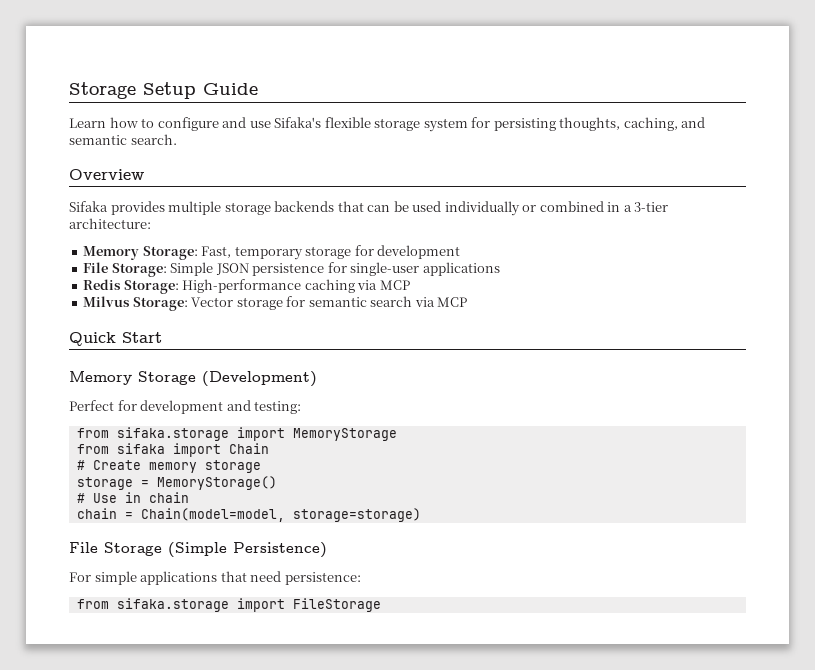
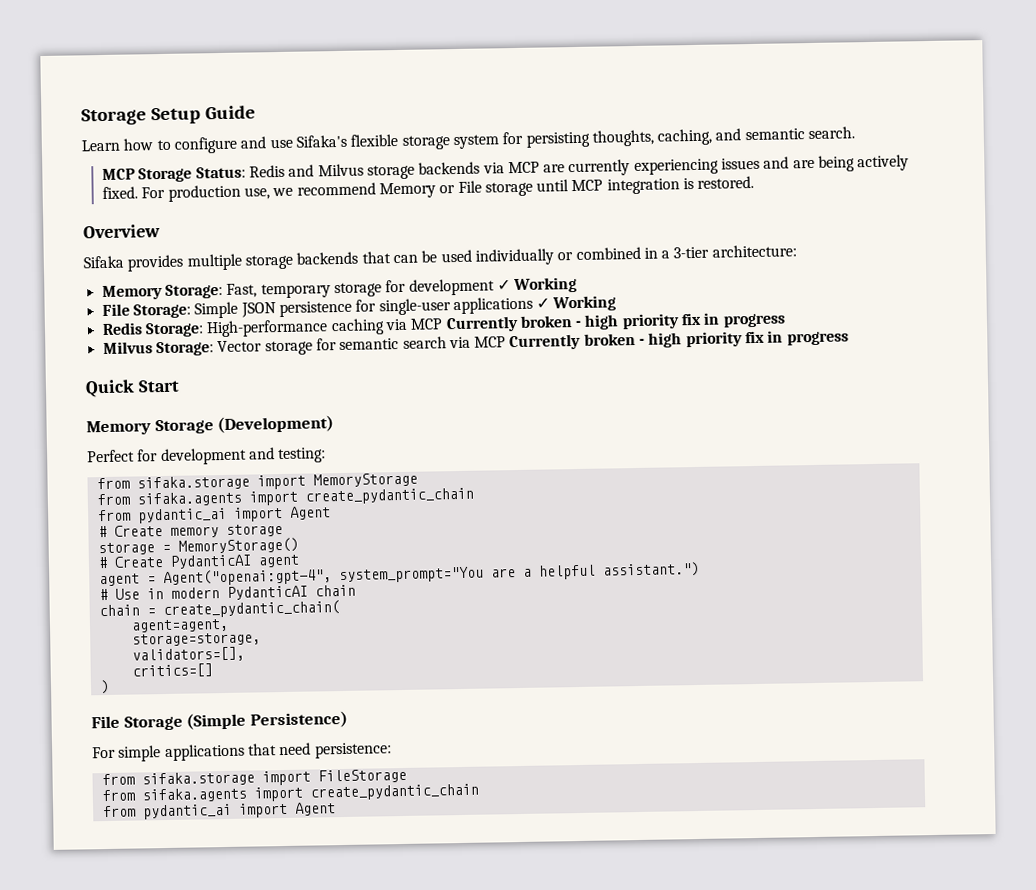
+ MCP Storage Status: Redis and Milvus storage backends via MCP are currently experiencing issues and are being actively fixed. For production use, we recommend Memory or File storage until MCP integration is restored.
- Memory Storage: Fast, temporary storage for development
+ Memory Storage: Fast, temporary storage for development ✓ Working
- File Storage: Simple JSON persistence for single-user applications
+ File Storage: Simple JSON persistence for single-user applications ✓ Working
- Redis Storage: High-performance caching via MCP
+ Redis Storage: High-performance caching via MCP Currently broken - high priority fix in progress
- Milvus Storage: Vector storage for semantic search via MCP
+ Milvus Storage: Vector storage for semantic search via MCP Currently broken - high priority fix in progress
  from sifaka.storage import MemoryStorage
- from sifaka import Chain
+ from sifaka.agents import create_pydantic_chain
+ from pydantic_ai import Agent
+ # Create PydanticAI agent
+ agent = Agent("openai:gpt-4", system_prompt="You are a helpful assistant.")
- # Use in chain
+ # Use in modern PydanticAI chain
- chain = Chain(model=model, storage=storage)
+ chain = create_pydantic_chain(
+ agent=agent,
+ storage=storage,
+ validators=[],
+ critics=[]
+ )
  from sifaka.storage import FileStorage
+ from sifaka.agents import create_pydantic_chain
+ from pydantic_ai import Agent

